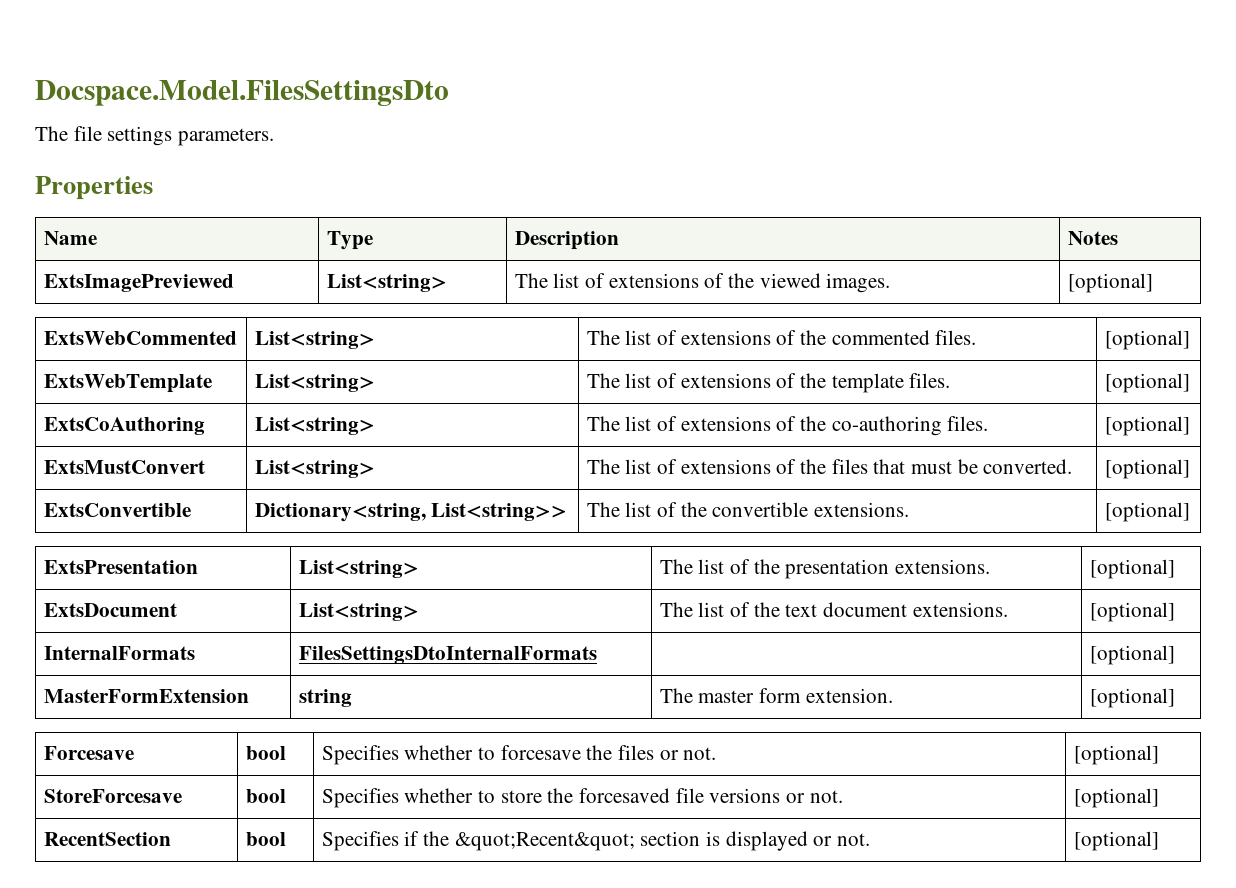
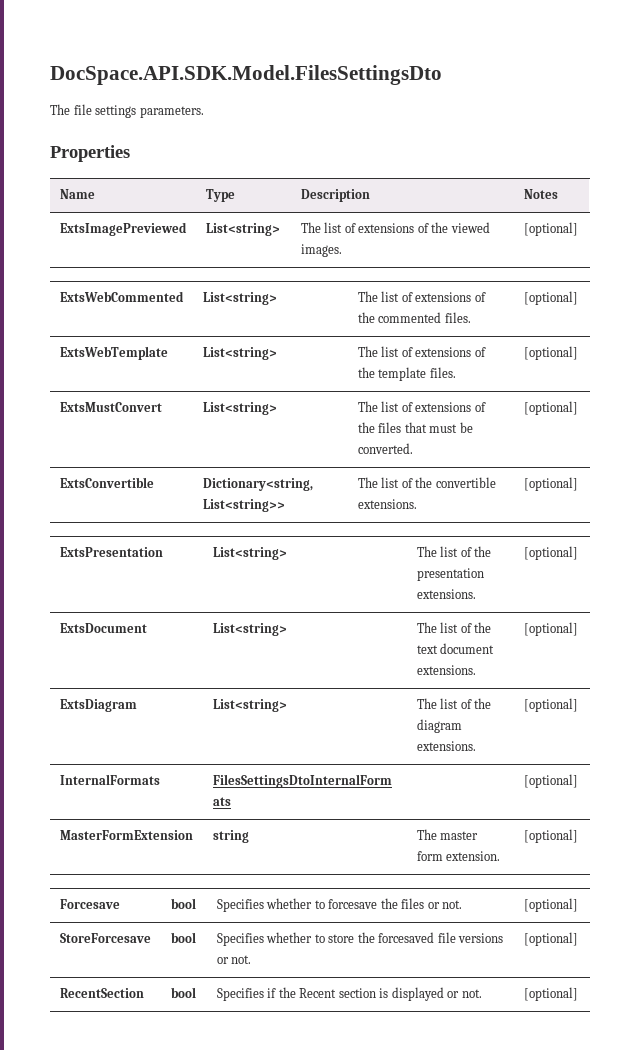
- Docspace.Model.FilesSettingsDto
+ DocSpace.API.SDK.Model.FilesSettingsDto
- ExtsCoAuthoring | List<string> | The list of extensions of the co-authoring files. | [optional]
+ ExtsDiagram | List<string> | The list of the diagram extensions. | [optional]
- RecentSection | bool | Specifies if the &quot;Recent&quot; section is displayed or not. | [optional]
+ RecentSection | bool | Specifies if the Recent section is displayed or not. | [optional]

